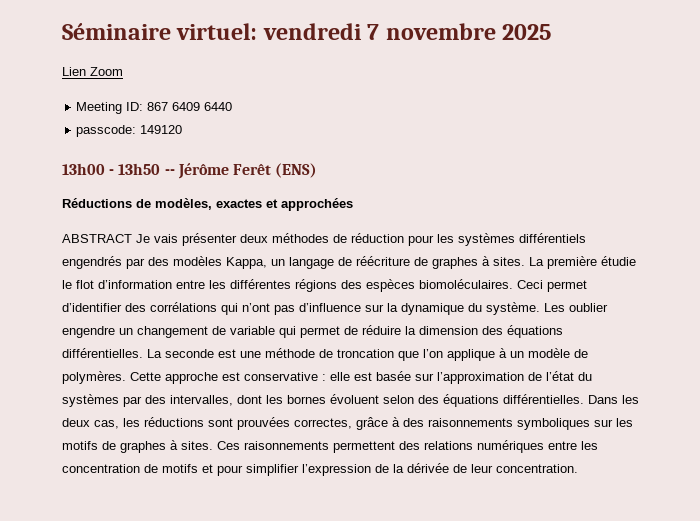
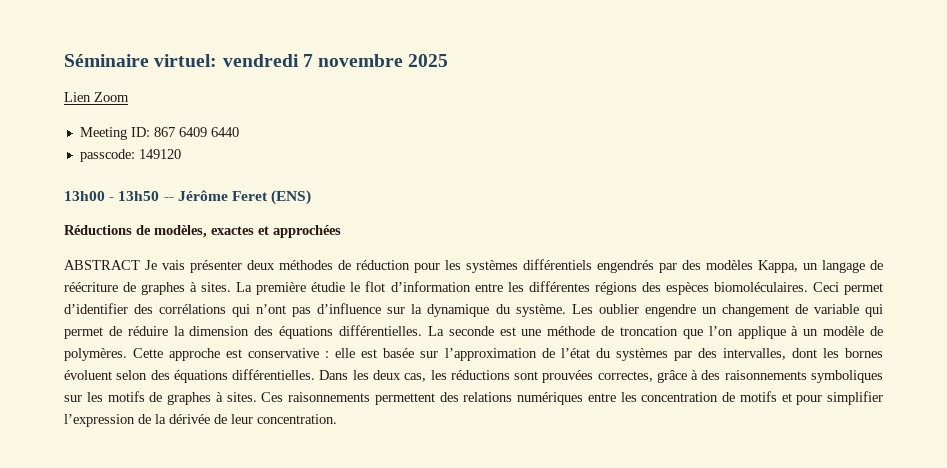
- 13h00 - 13h50 -- Jérôme Ferêt (ENS)
+ 13h00 - 13h50 -- Jérôme Feret (ENS)

